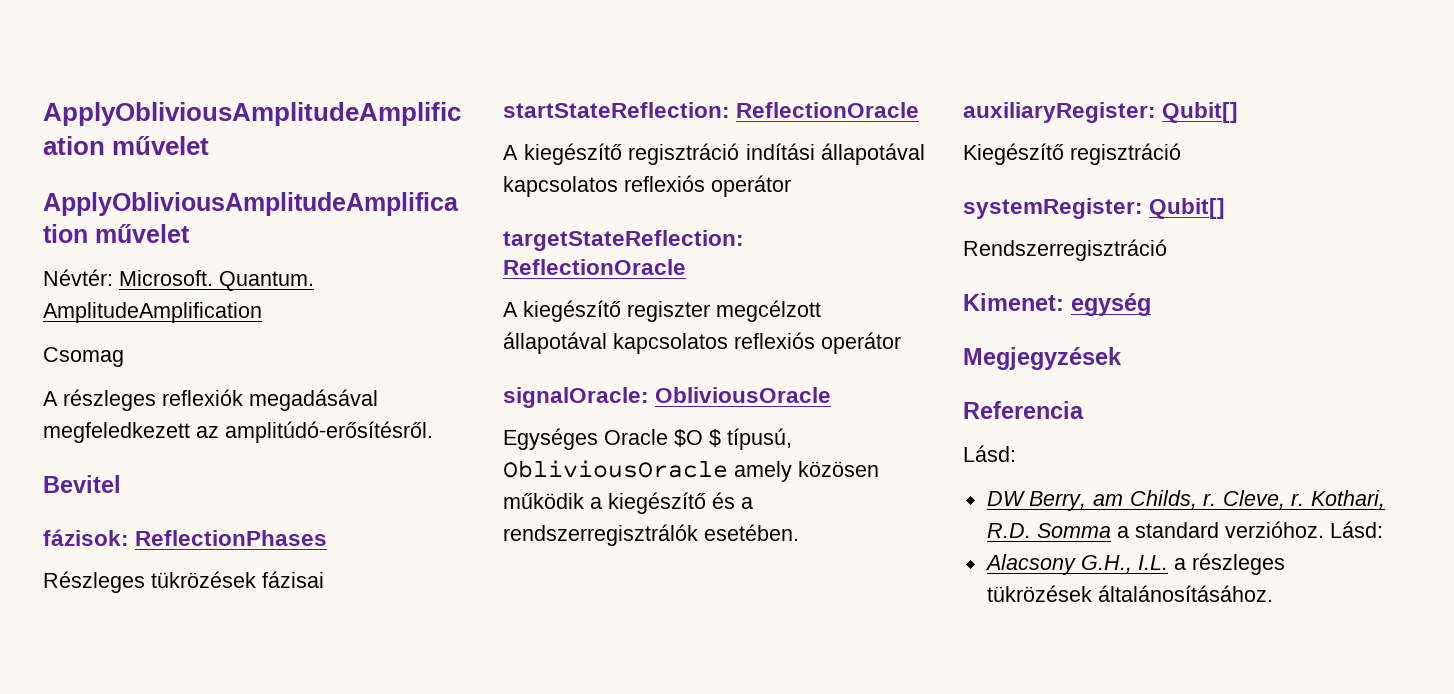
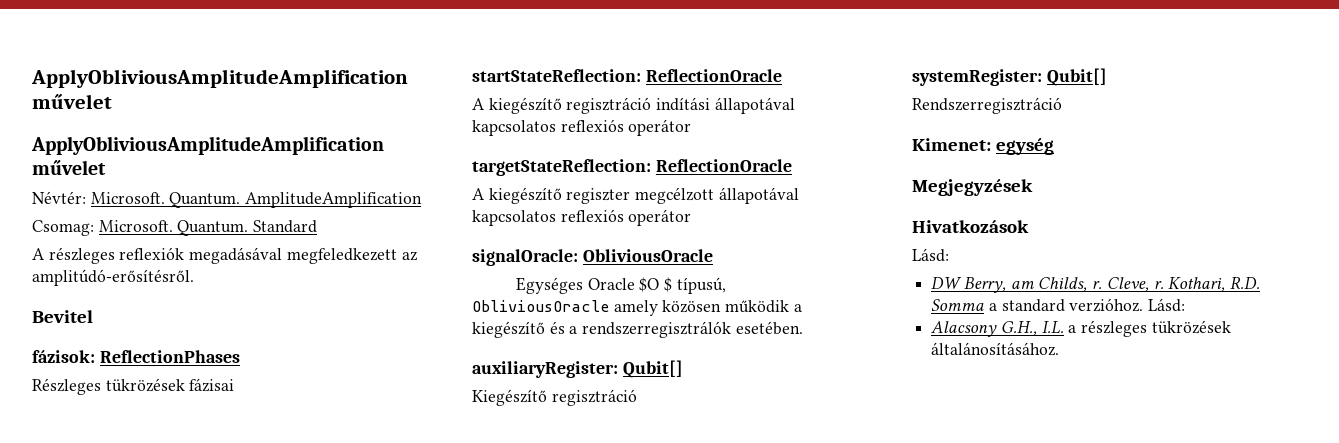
- Csomag
+ Csomag: Microsoft. Quantum. Standard
- Referencia
+ Hivatkozások

